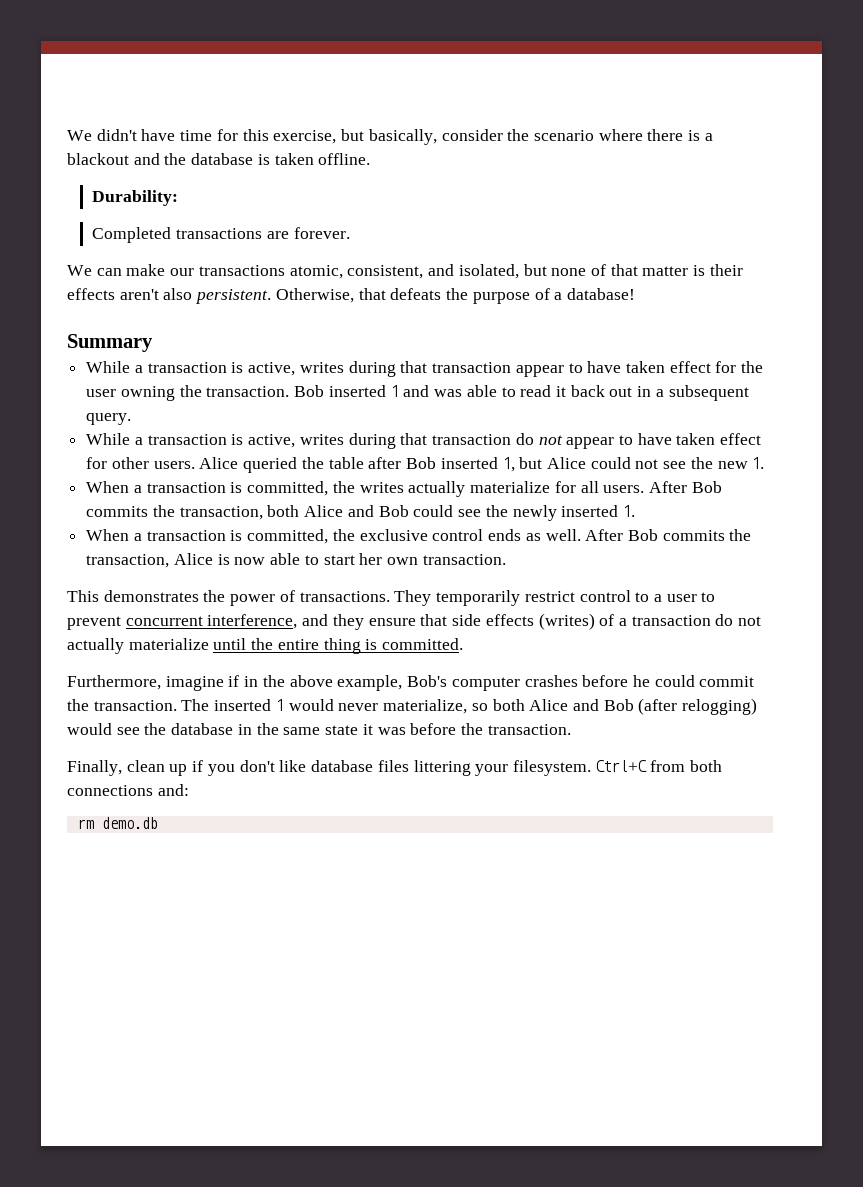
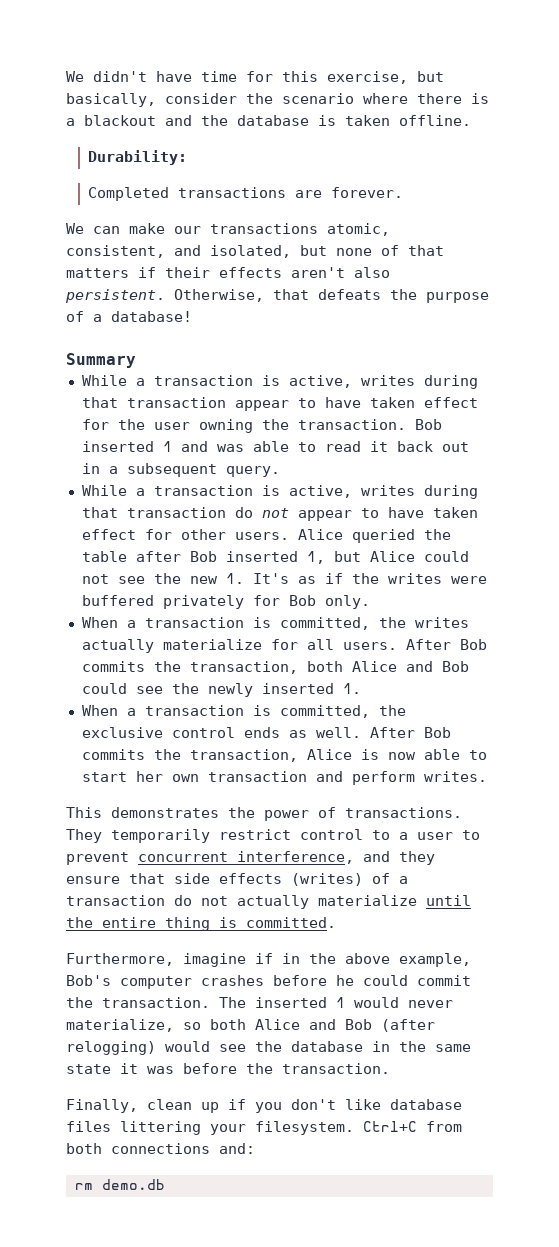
- We can make our transactions atomic, consistent, and isolated, but none of that matter is their effects aren't also persistent.
+ We can make our transactions atomic, consistent, and isolated, but none of that matters if their effects aren't also persistent.
- Alice queried the table after Bob inserted 1, but Alice could not see the new 1.
+ Alice queried the table after Bob inserted 1, but Alice could not see the new 1. It's as if the writes were buffered privately for Bob only.
- After Bob commits the transaction, Alice is now able to start her own transaction.
+ After Bob commits the transaction, Alice is now able to start her own transaction and perform writes.

